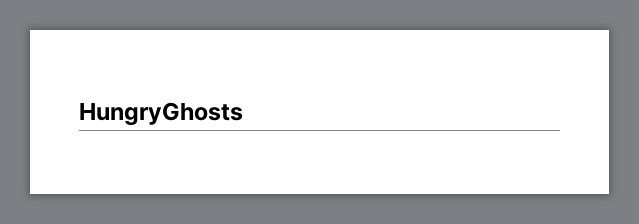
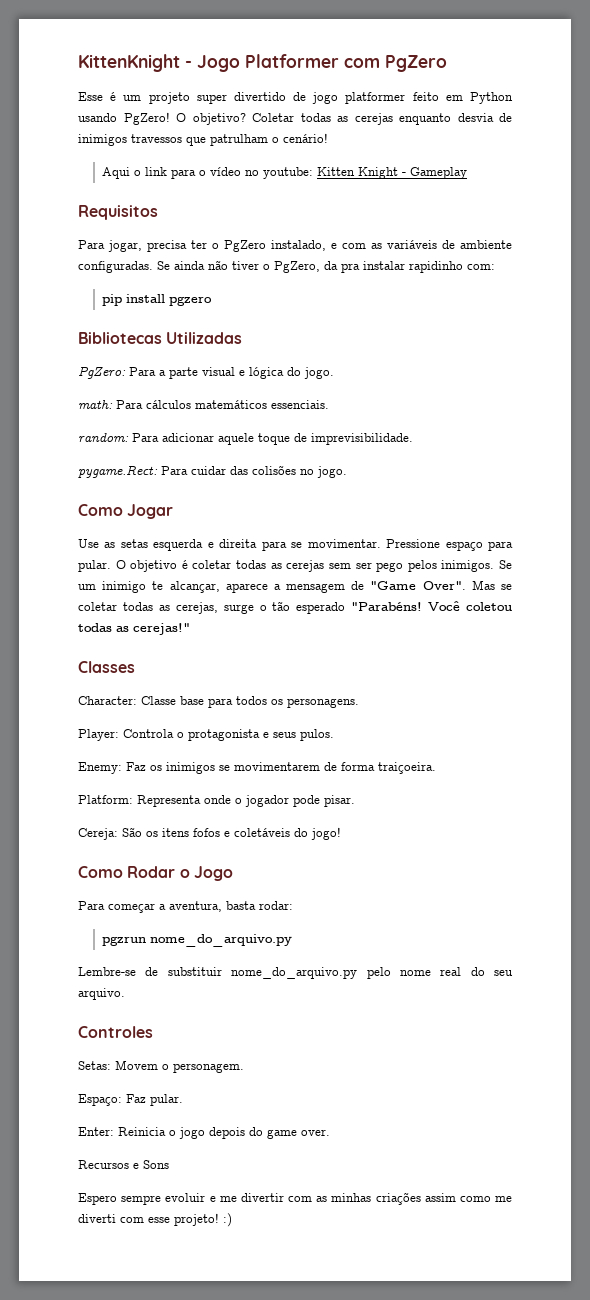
- HungryGhosts
+ KittenKnight - Jogo Platformer com PgZero
+ Esse é um projeto super divertido de jogo platformer feito em Python usando PgZero! O objetivo? Coletar todas as cerejas enquanto desvia de inimigos travessos que patrulham o cenário!
+ Aqui o link para o vídeo no youtube: Kitten Knight - Gameplay
+ Requisitos
+ Para jogar, precisa ter o PgZero instalado, e com as variáveis de ambiente configuradas. Se ainda não tiver o PgZero, da pra instalar rapidinho com:
+ pip install pgzero
+ Bibliotecas Utilizadas
+ PgZero: Para a parte visual e lógica do jogo.
+ math: Para cálculos matemáticos essenciais.
+ random: Para adicionar aquele toque de imprevisibilidade.
+ pygame.Rect: Para cuidar das colisões no jogo.
+ Como Jogar
+ Use as setas esquerda e direita para se movimentar. Pressione espaço para pular. O objetivo é coletar todas as cerejas sem ser pego pelos inimigos. Se um inimigo te alcançar, aparece a mensagem de "Game Over". Mas se coletar todas as cerejas, surge o tão esperado "Parabéns! Você coletou todas as cerejas!"
+ Classes
+ Character: Classe base para todos os personagens.
+ Player: Controla o protagonista e seus pulos.
+ Enemy: Faz os inimigos se movimentarem de forma traiçoeira.
+ Platform: Representa onde o jogador pode pisar.
+ Cereja: São os itens fofos e coletáveis do jogo!
+ Como Rodar o Jogo
+ Para começar a aventura, basta rodar:
+ pgzrun nome_do_arquivo.py
+ Lembre-se de substituir nome_do_arquivo.py pelo nome real do seu arquivo.
+ Controles
+ Setas: Movem o personagem.
+ Espaço: Faz pular.
+ Enter: Reinicia o jogo depois do game over.
+ Recursos e Sons
+ Espero sempre evoluir e me divertir com as minhas criações assim como me diverti com esse projeto! :)

